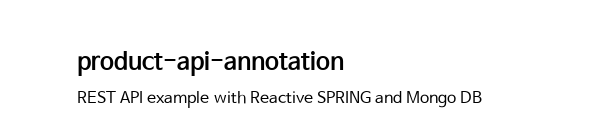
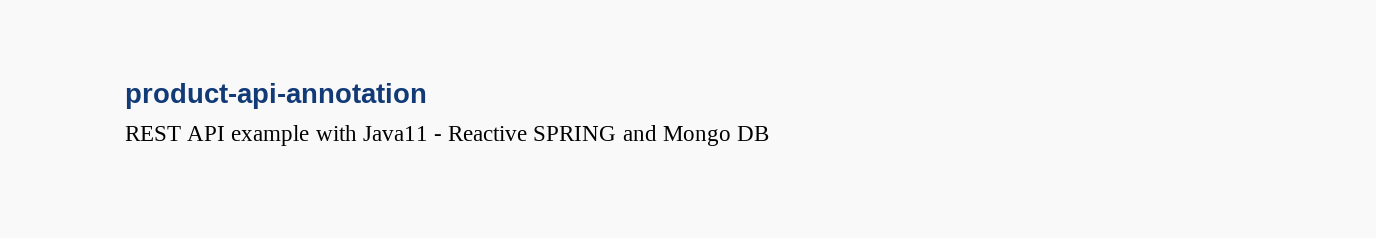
- REST API example with Reactive SPRING and Mongo DB
+ REST API example with Java11 - Reactive SPRING and Mongo DB

